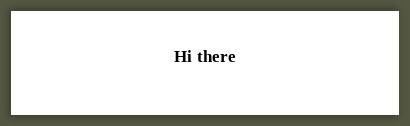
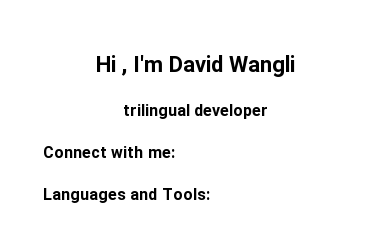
- Hi there
+ Hi , I'm David Wangli
+ trilingual developer
+ Connect with me:
+ Languages and Tools:

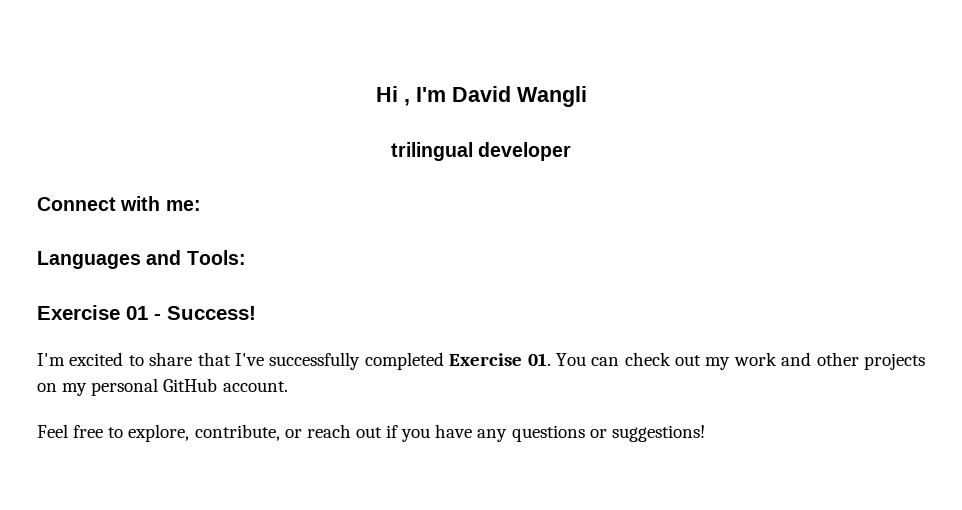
+ Exercise 01 - Success!
+ I'm excited to share that I've successfully completed Exercise 01. You can check out my work and other projects on my personal GitHub account.
+ Feel free to explore, contribute, or reach out if you have any questions or suggestions!

